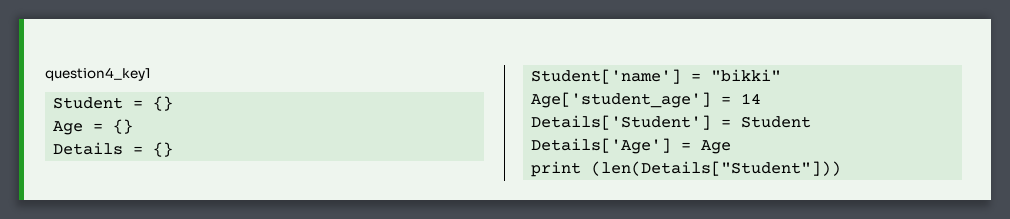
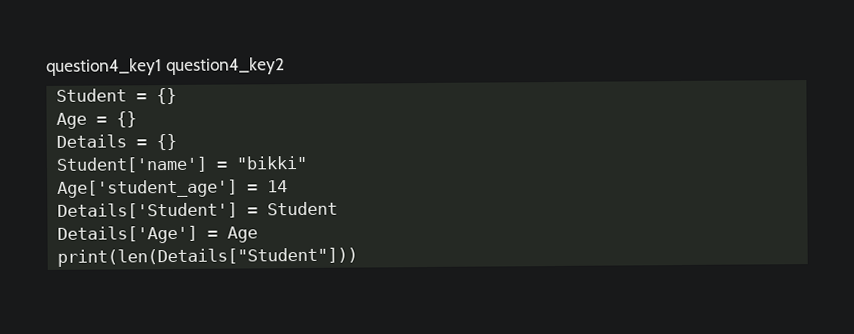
- question4_key1
+ question4_key1 question4_key2
- print (len(Details["Student"]))
+ print(len(Details["Student"]))

